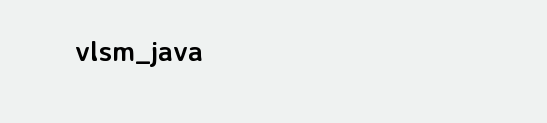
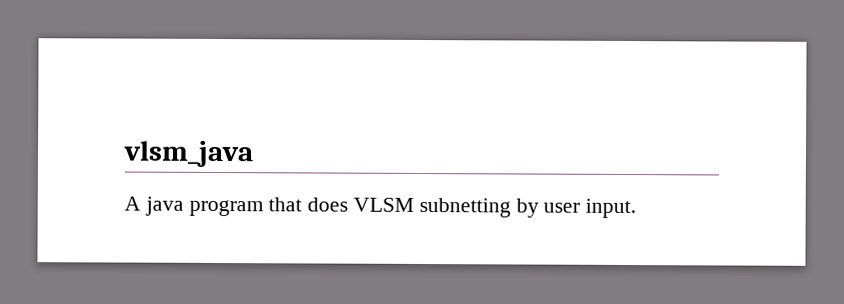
+ A java program that does VLSM subnetting by user input.

